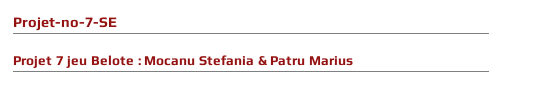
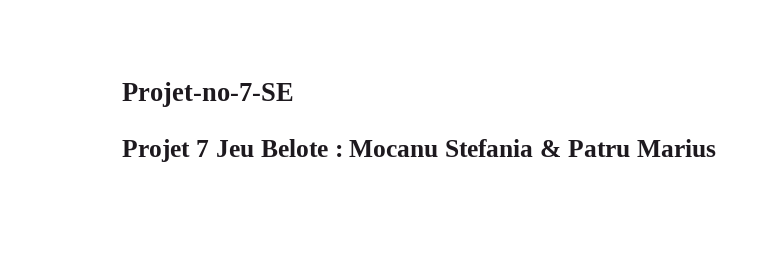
- Projet 7 jeu Belote : Mocanu Stefania & Patru Marius
+ Projet 7 Jeu Belote : Mocanu Stefania & Patru Marius

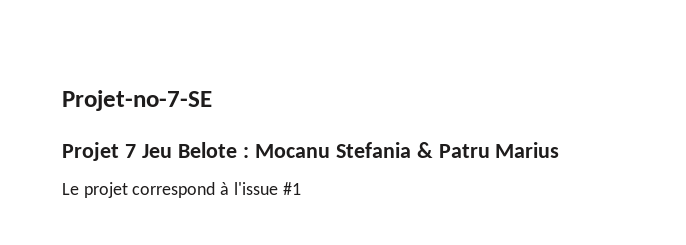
+ Le projet correspond à l'issue #1

